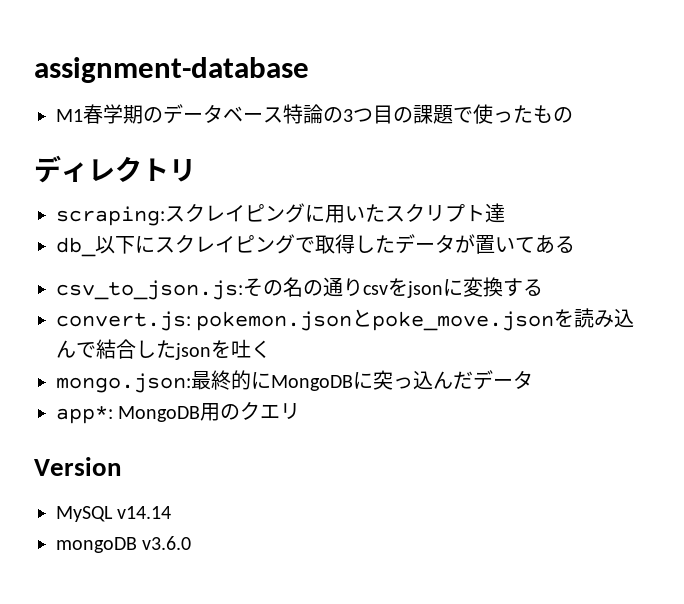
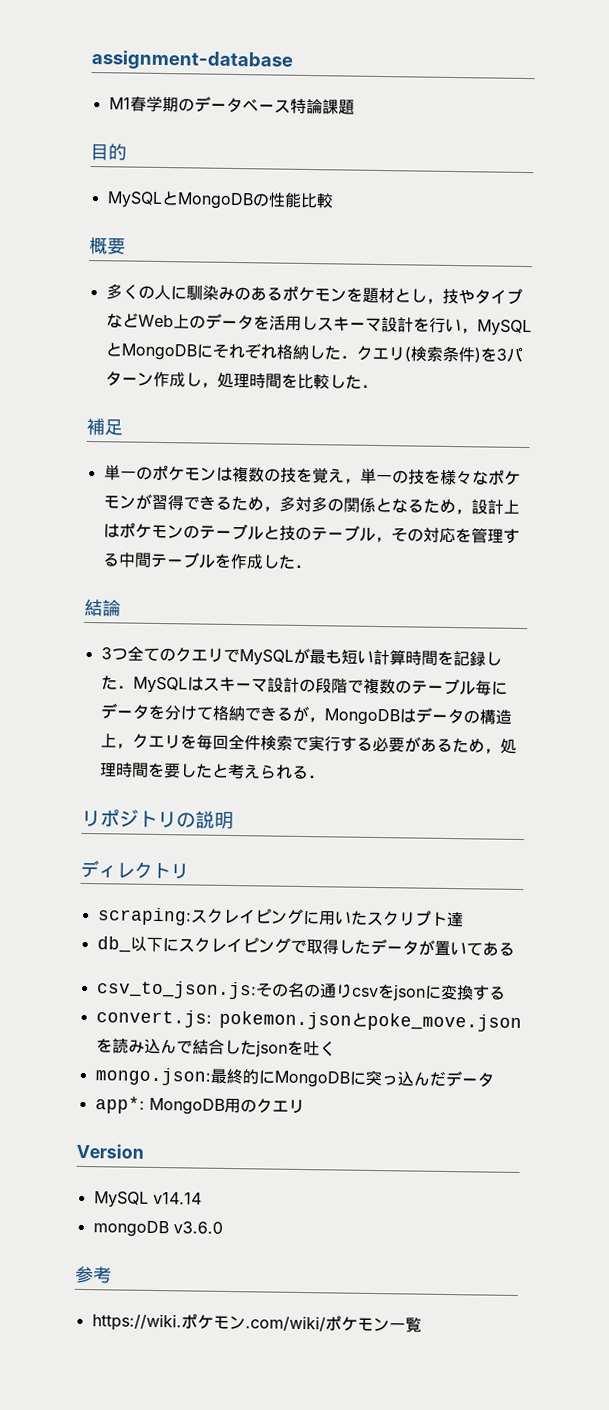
- M1春学期のデータベース特論の3つ目の課題で使ったもの
+ M1春学期のデータベース特論課題
+ 目的
+ MySQLとMongoDBの性能比較
+ 概要
+ 多くの人に馴染みのあるポケモンを題材とし，技やタイプなどWeb上のデータを活用しスキーマ設計を行い，MySQLとMongoDBにそれぞれ格納した．クエリ(検索条件)を3パターン作成し，処理時間を比較した．
+ 補足
+ 単一のポケモンは複数の技を覚え，単一の技を様々なポケモンが習得できるため，多対多の関係となるため，設計上はポケモンのテーブルと技のテーブル，その対応を管理する中間テーブルを作成した．
+ 結論
+ 3つ全てのクエリでMySQLが最も短い計算時間を記録した．MySQLはスキーマ設計の段階で複数のテーブル毎にデータを分けて格納できるが，MongoDBはデータの構造上，クエリを毎回全件検索で実行する必要があるため，処理時間を要したと考えられる．
+ リポジトリの説明
+ 参考
+ https://wiki.ポケモン.com/wiki/ポケモン一覧

